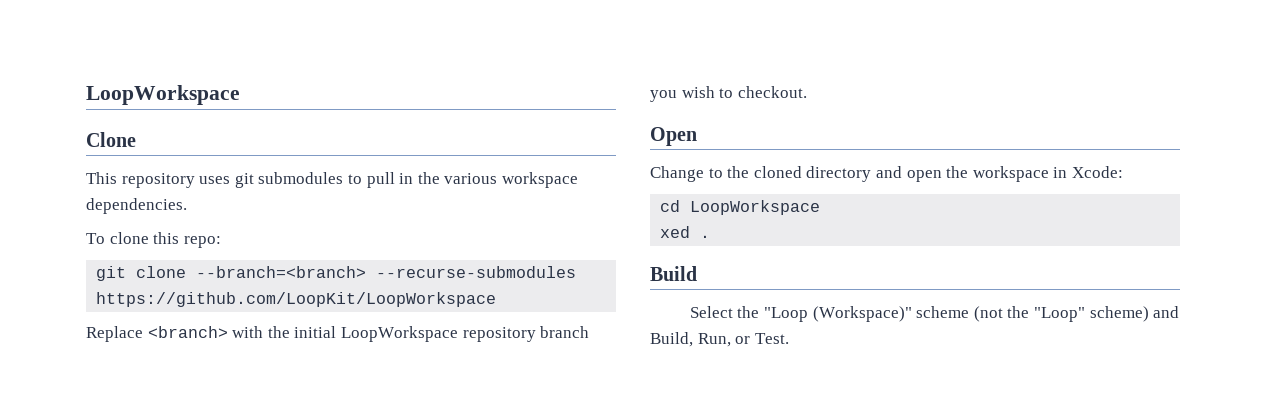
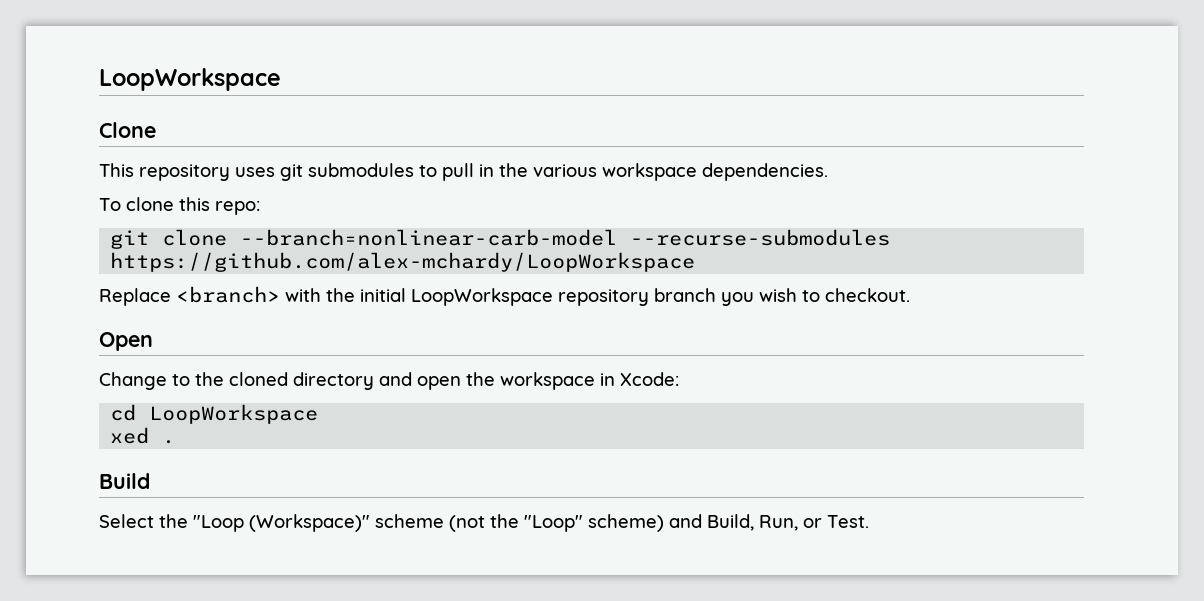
- git clone --branch=<branch> --recurse-submodules https://github.com/LoopKit/LoopWorkspace
+ git clone --branch=nonlinear-carb-model --recurse-submodules https://github.com/alex-mchardy/LoopWorkspace

